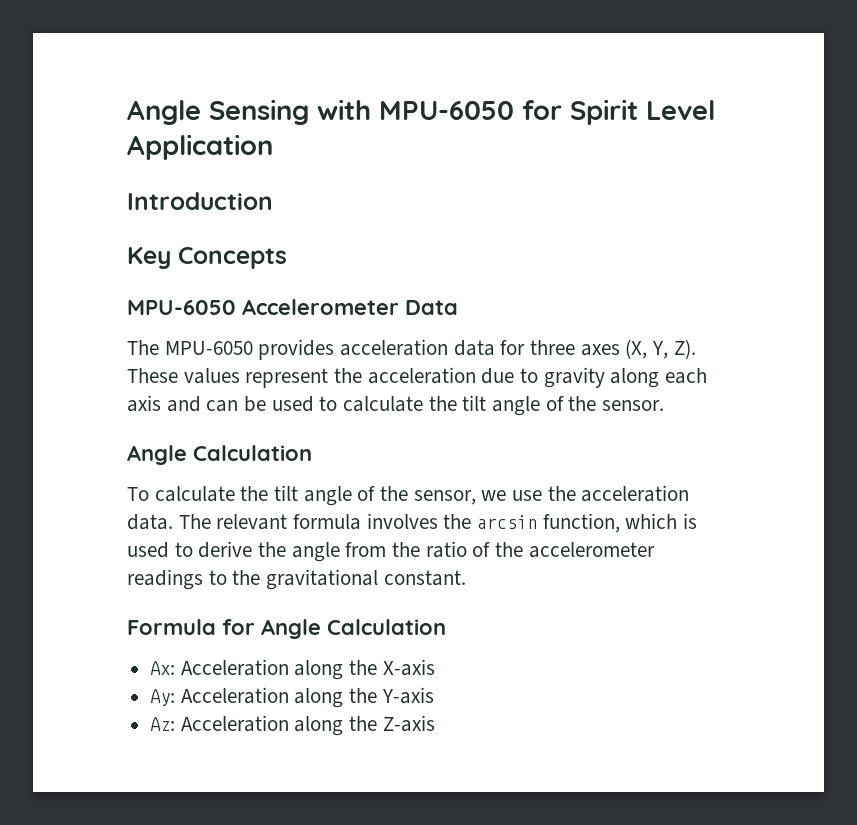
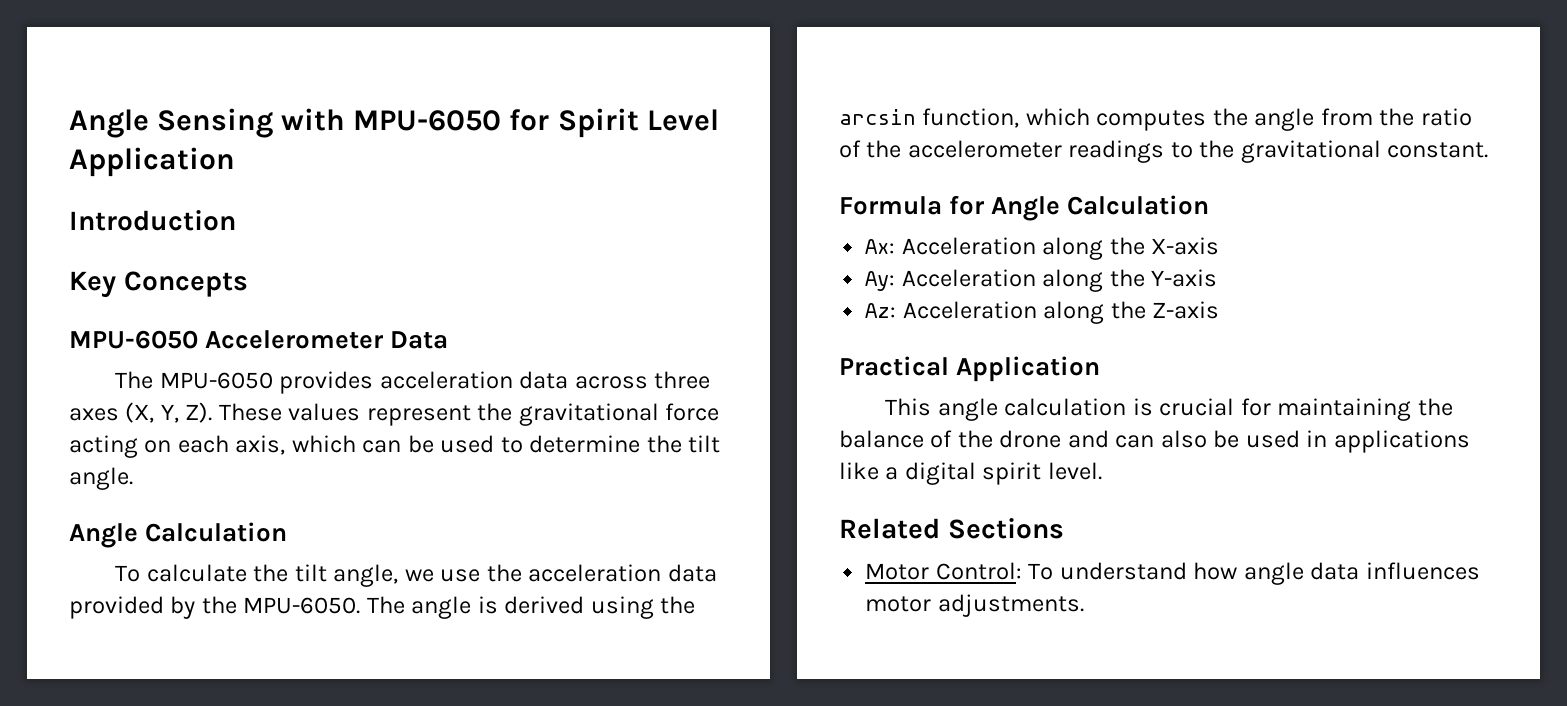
- The MPU-6050 provides acceleration data for three axes (X, Y, Z). These values represent the acceleration due to gravity along each axis and can be used to calculate the tilt angle of the sensor.
+ The MPU-6050 provides acceleration data across three axes (X, Y, Z). These values represent the gravitational force acting on each axis, which can be used to determine the tilt angle.
- To calculate the tilt angle of the sensor, we use the acceleration data. The relevant formula involves the arcsin function, which is used to derive the angle from the ratio of the accelerometer readings to the gravitational constant.
+ To calculate the tilt angle, we use the acceleration data provided by the MPU-6050. The angle is derived using the arcsin function, which computes the angle from the ratio of the accelerometer readings to the gravitational constant.
+ Practical Application
+ This angle calculation is crucial for maintaining the balance of the drone and can also be used in applications like a digital spirit level.
+ Related Sections
+ Motor Control: To understand how angle data influences motor adjustments.

